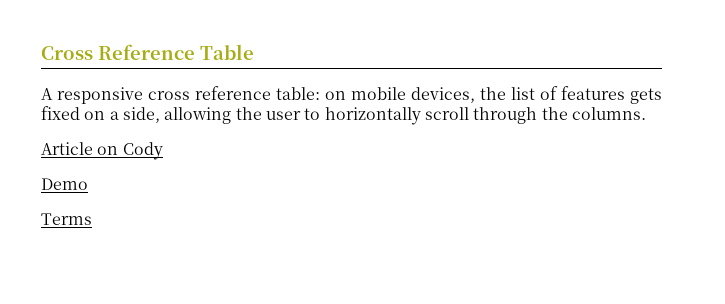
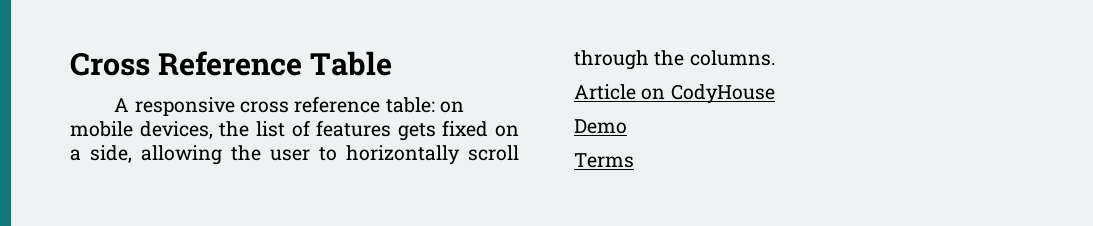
- Article on Cody
+ Article on CodyHouse

